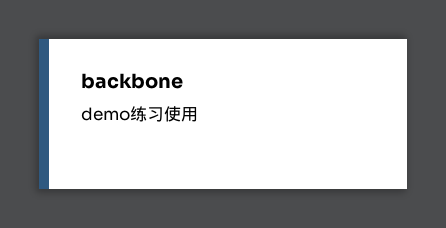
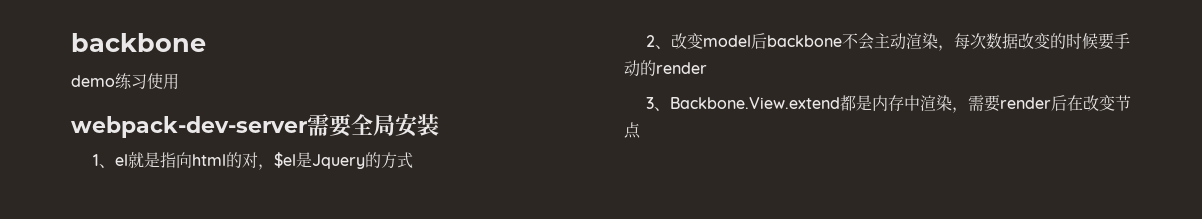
+ webpack-dev-server需要全局安装
+ 1、el就是指向html的对，$el是Jquery的方式
+ 2、改变model后backbone不会主动渲染，每次数据改变的时候要手动的render
+ 3、Backbone.View.extend都是内存中渲染，需要render后在改变节点

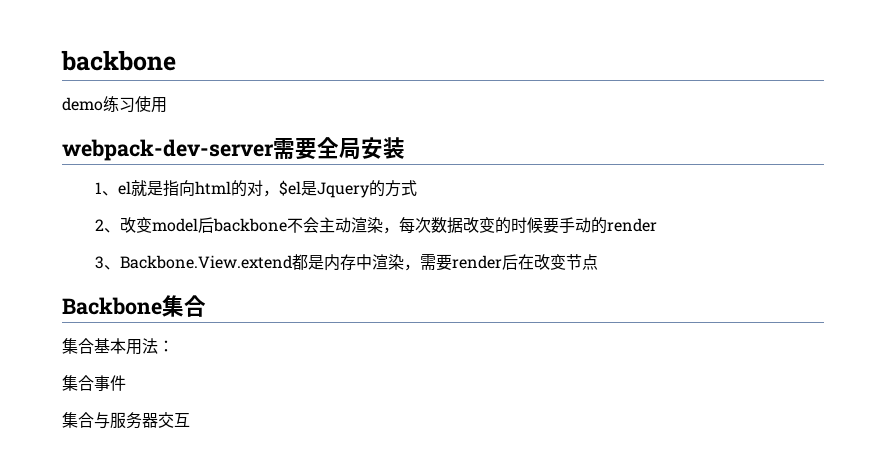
+ Backbone集合
+ 集合基本用法：
+ 集合事件
+ 集合与服务器交互

